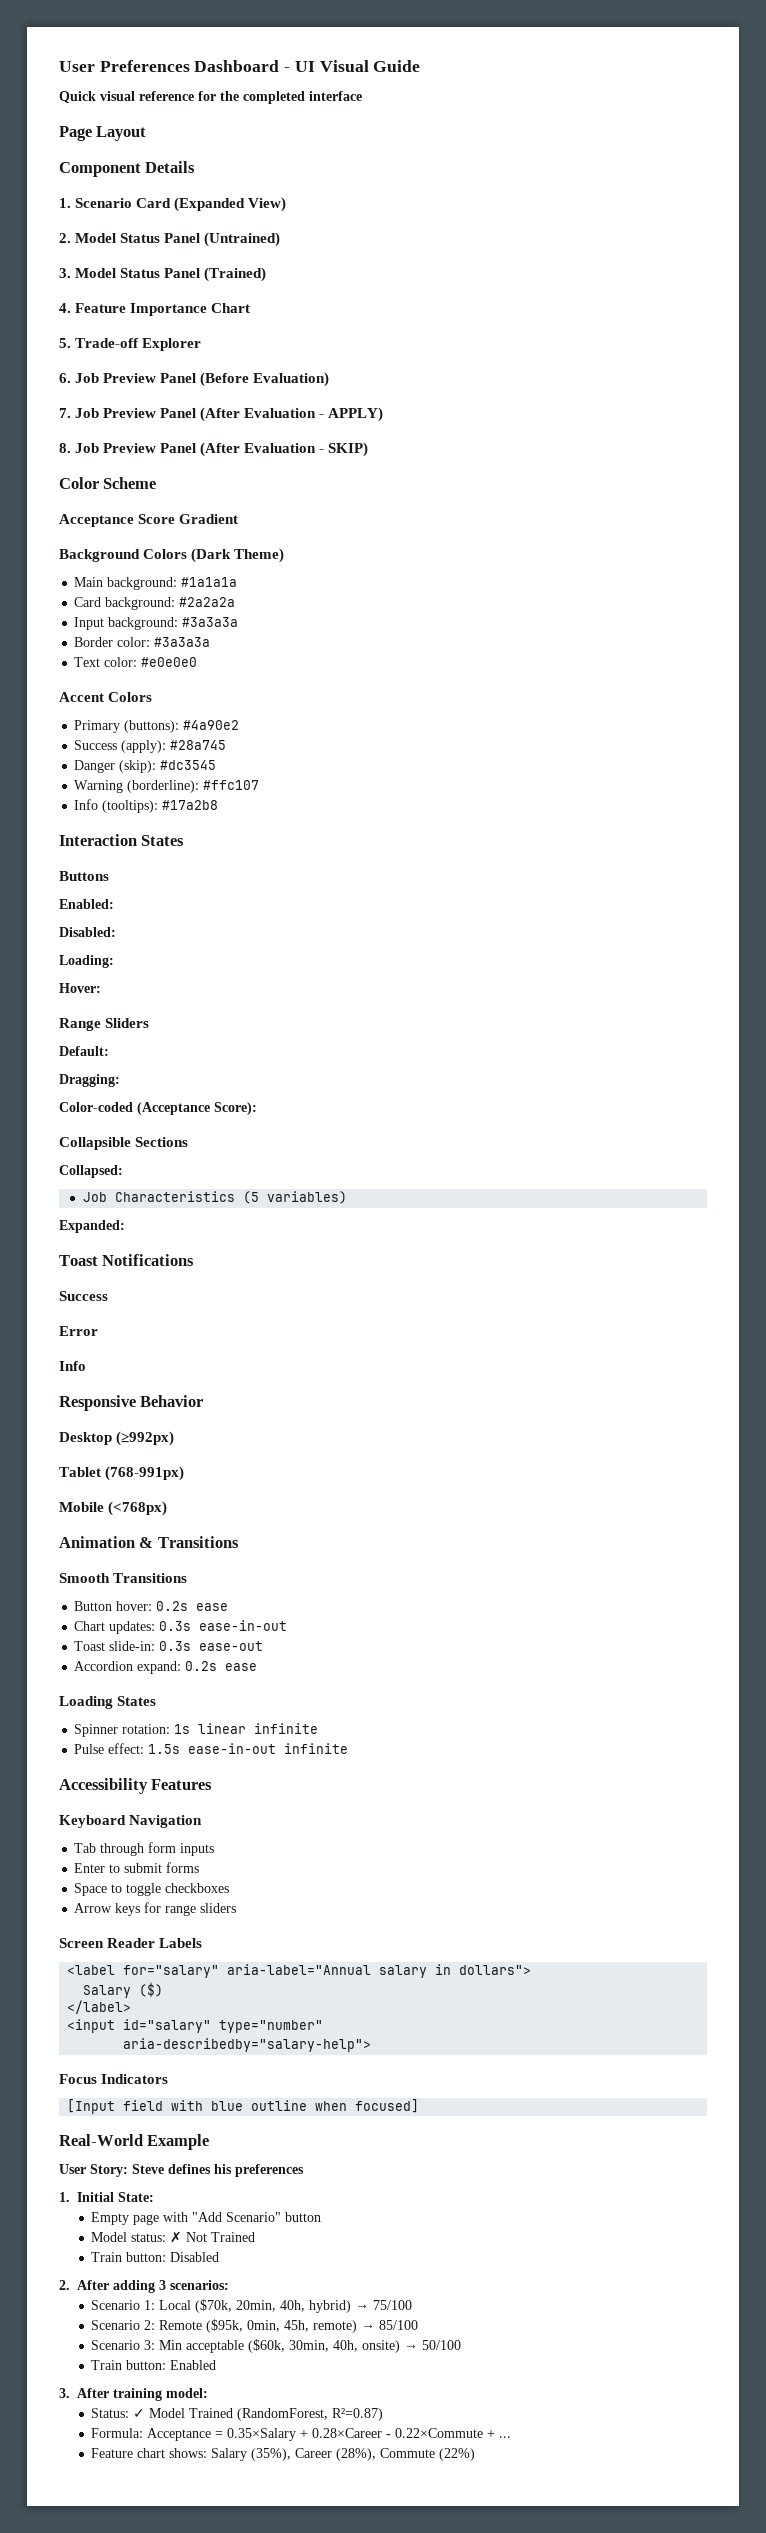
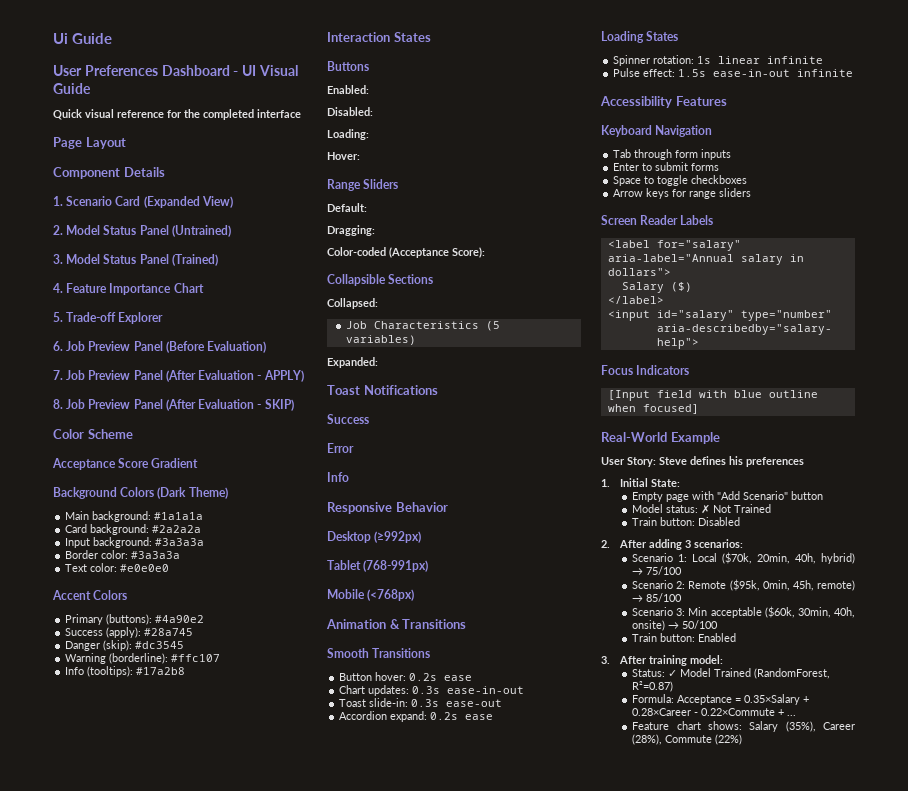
+ Ui Guide

